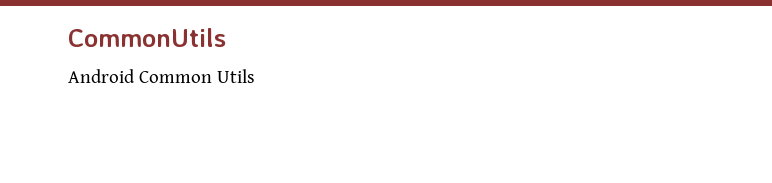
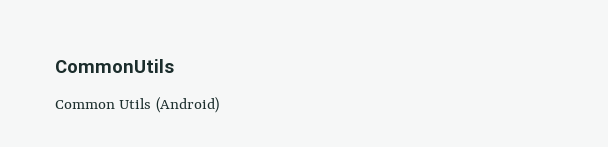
- Android Common Utils
+ Common Utils (Android)

